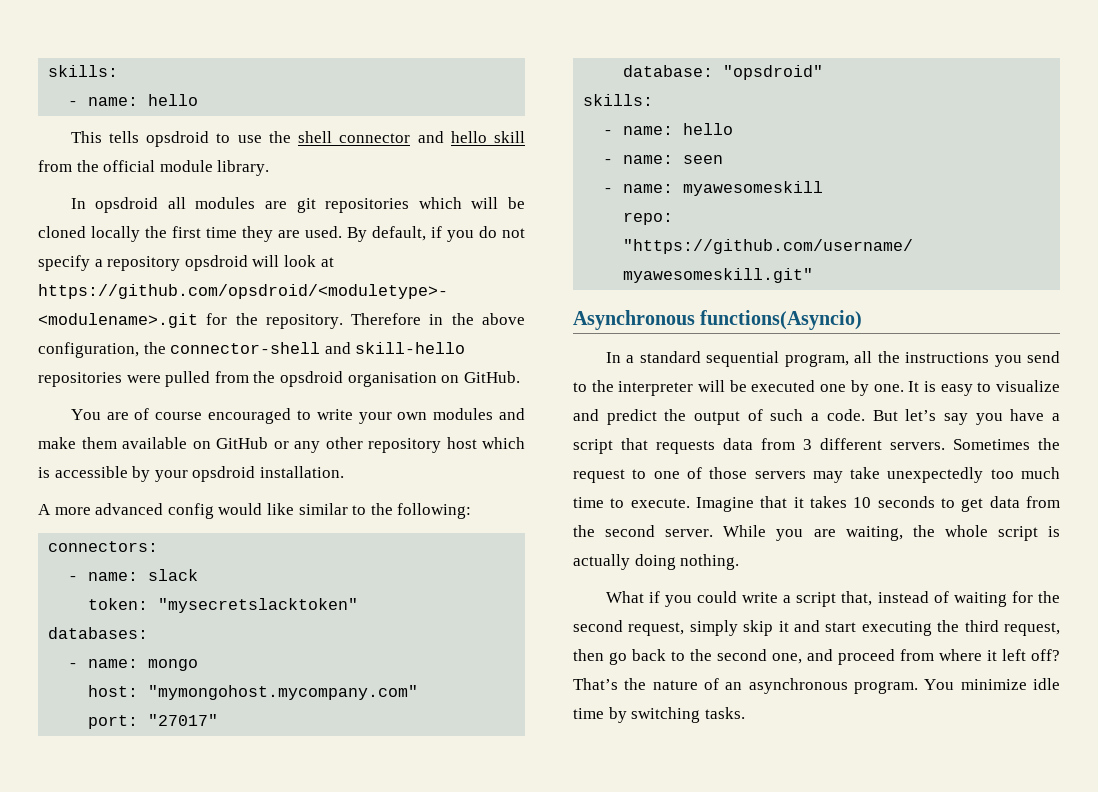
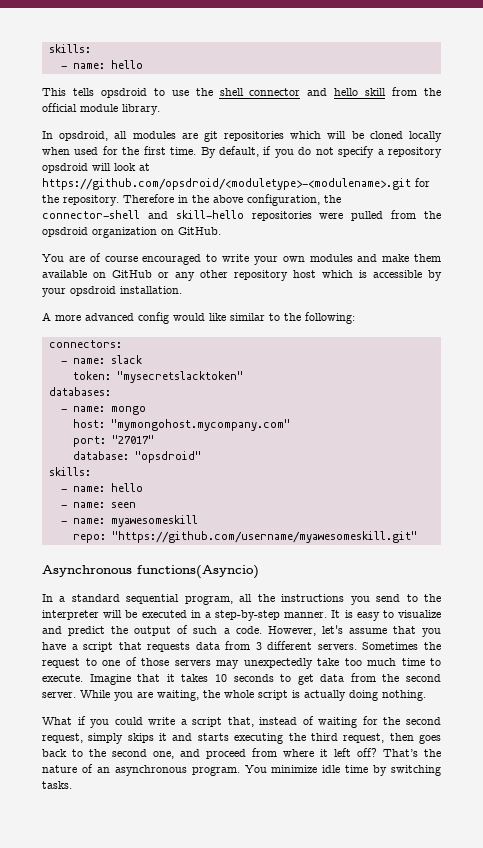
- In opsdroid all modules are git repositories which will be cloned locally the first time they are used.
+ In opsdroid, all modules are git repositories which will be cloned locally when used for the first time.
- Therefore in the above configuration, the connector-shell and skill-hello repositories were pulled from the opsdroid organisation on GitHub.
+ Therefore in the above configuration, the connector-shell and skill-hello repositories were pulled from the opsdroid organization on GitHub.
- In a standard sequential program, all the instructions you send to the interpreter will be executed one by one.
+ In a standard sequential program, all the instructions you send to the interpreter will be executed in a step-by-step manner.
- But let’s say you have a script that requests data from 3 different servers.
+ However, let's assume that you have a script that requests data from 3 different servers.
- Sometimes the request to one of those servers may take unexpectedly too much time to execute.
+ Sometimes the request to one of those servers may unexpectedly take too much time to execute.
- What if you could write a script that, instead of waiting for the second request, simply skip it and start executing the third request, then go back to the second one, and proceed from where it left off?
+ What if you could write a script that, instead of waiting for the second request, simply skips it and starts executing the third request, then goes back to the second one, and proceed from where it left off?

